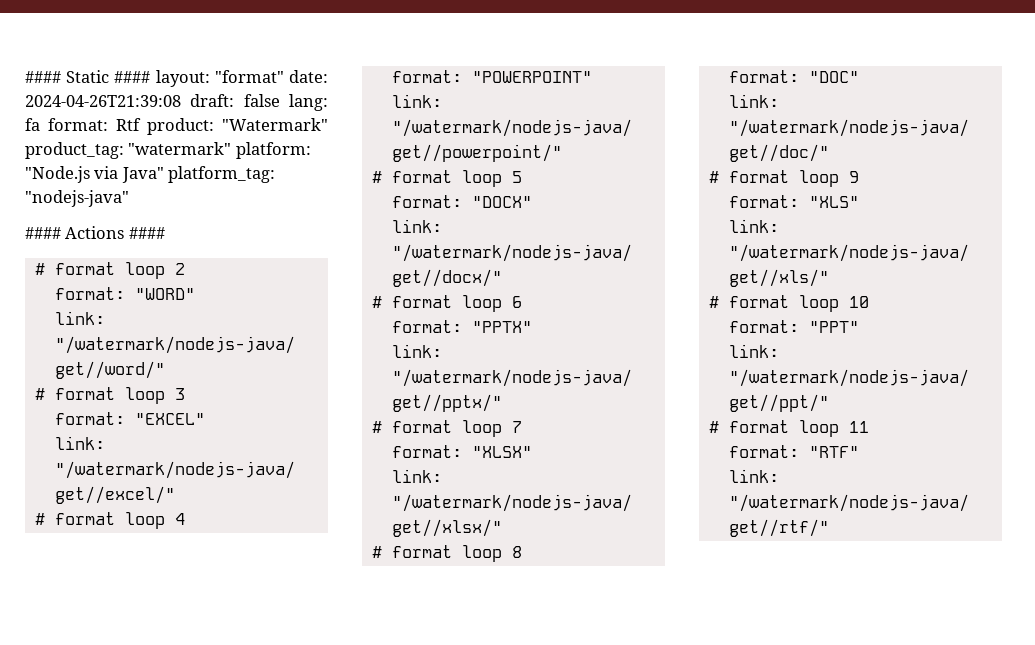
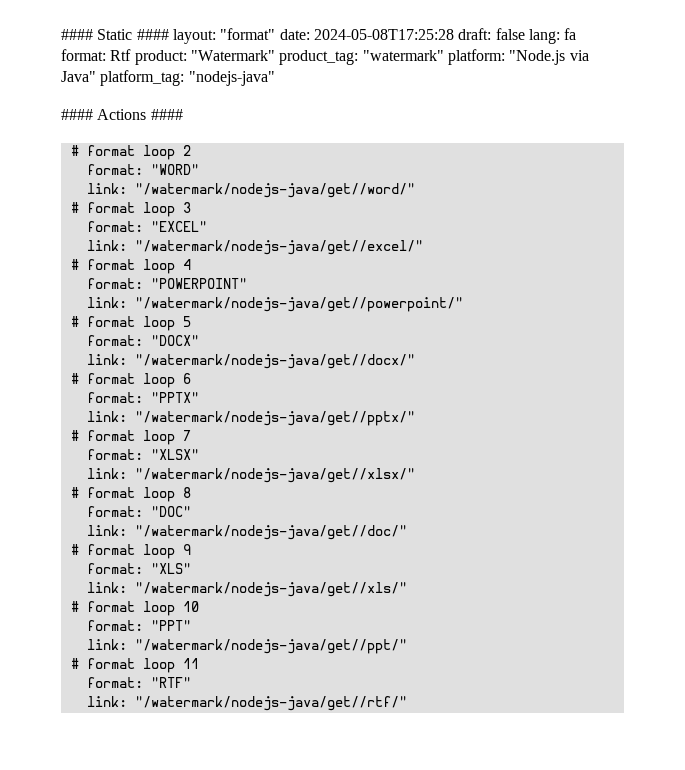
- #### Static #### layout: "format" date: 2024-04-26T21:39:08 draft: false lang: fa format: Rtf product: "Watermark" product_tag: "watermark" platform: "Node.js via Java" platform_tag: "nodejs-java"
+ #### Static #### layout: "format" date: 2024-05-08T17:25:28 draft: false lang: fa format: Rtf product: "Watermark" product_tag: "watermark" platform: "Node.js via Java" platform_tag: "nodejs-java"

